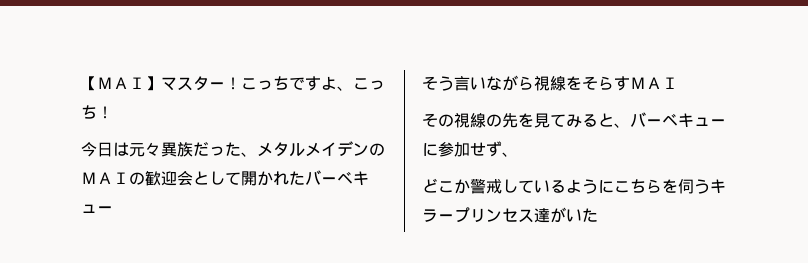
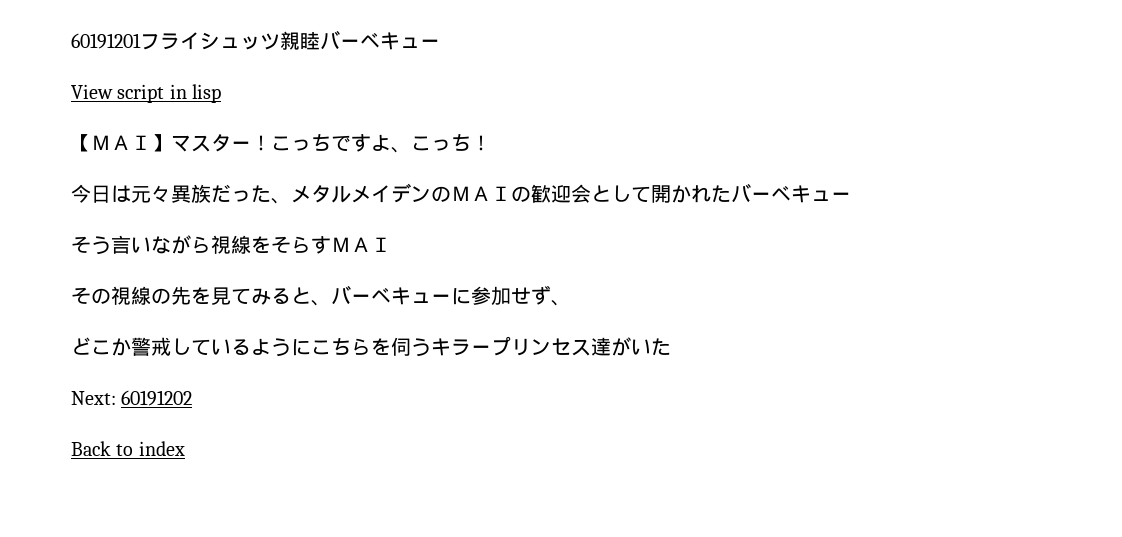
+ 60191201フライシュッツ親睦バーベキュー
+ View script in lisp
+ Next: 60191202
+ Back to index

